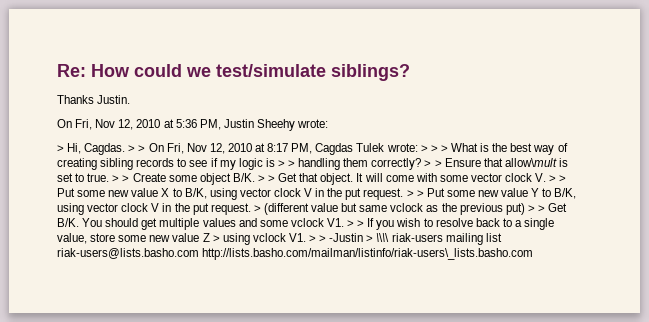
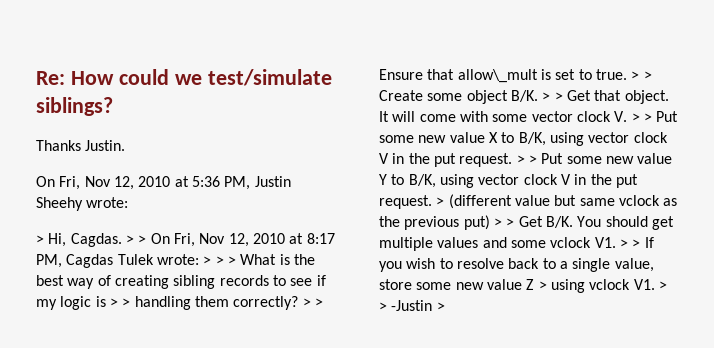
- > > Ensure that allow\mult is set to true.
+ > > Ensure that allow\_mult is set to true.
- > (different value but same vclock as the previous put) > > Get B/K. You should get multiple values and some vclock V1. > > If you wish to resolve back to a single value, store some new value Z > using vclock V1. > > -Justin > \\\\ riak-users mailing list riak-users@lists.basho.com http://lists.basho.com/mailman/listinfo/riak-users\_lists.basho.com
+ > (different value but same vclock as the previous put) > > Get B/K. You should get multiple values and some vclock V1. > > If you wish to resolve back to a single value, store some new value Z > using vclock V1. > > -Justin >

